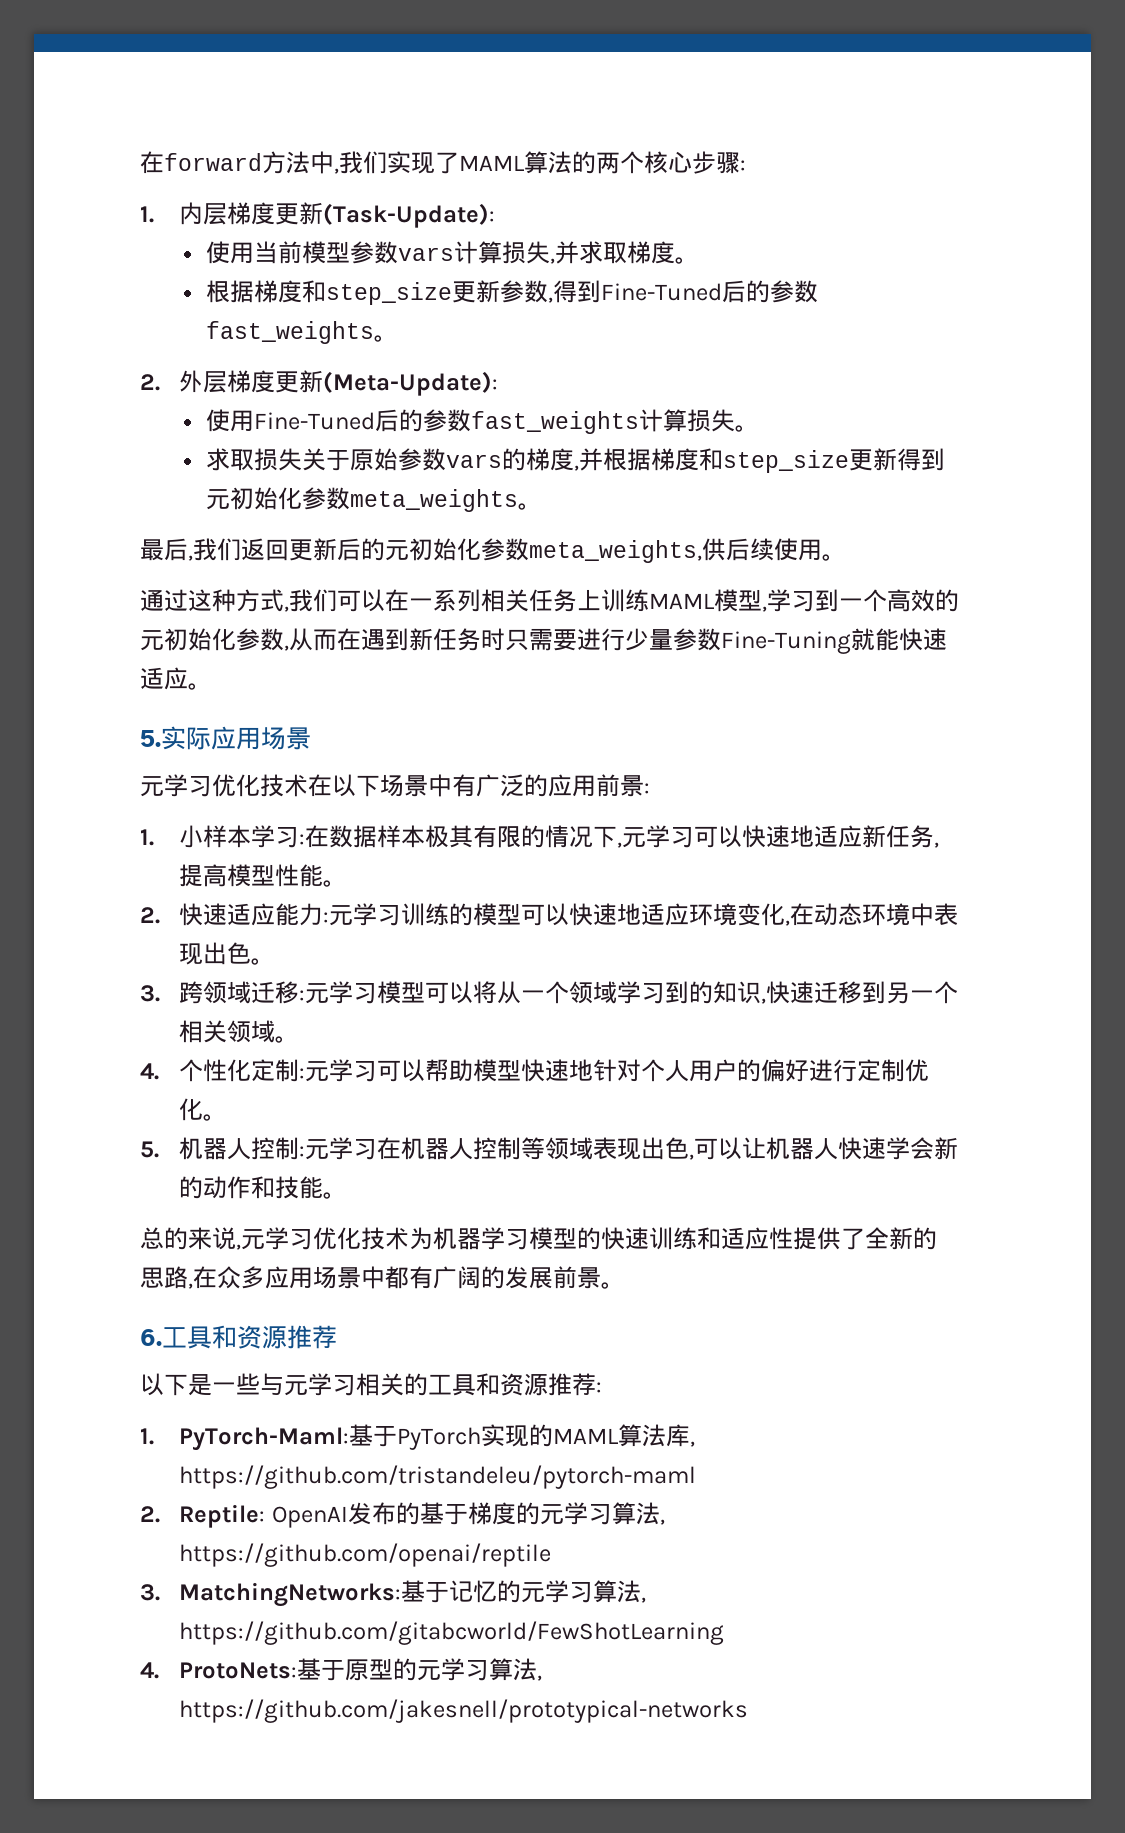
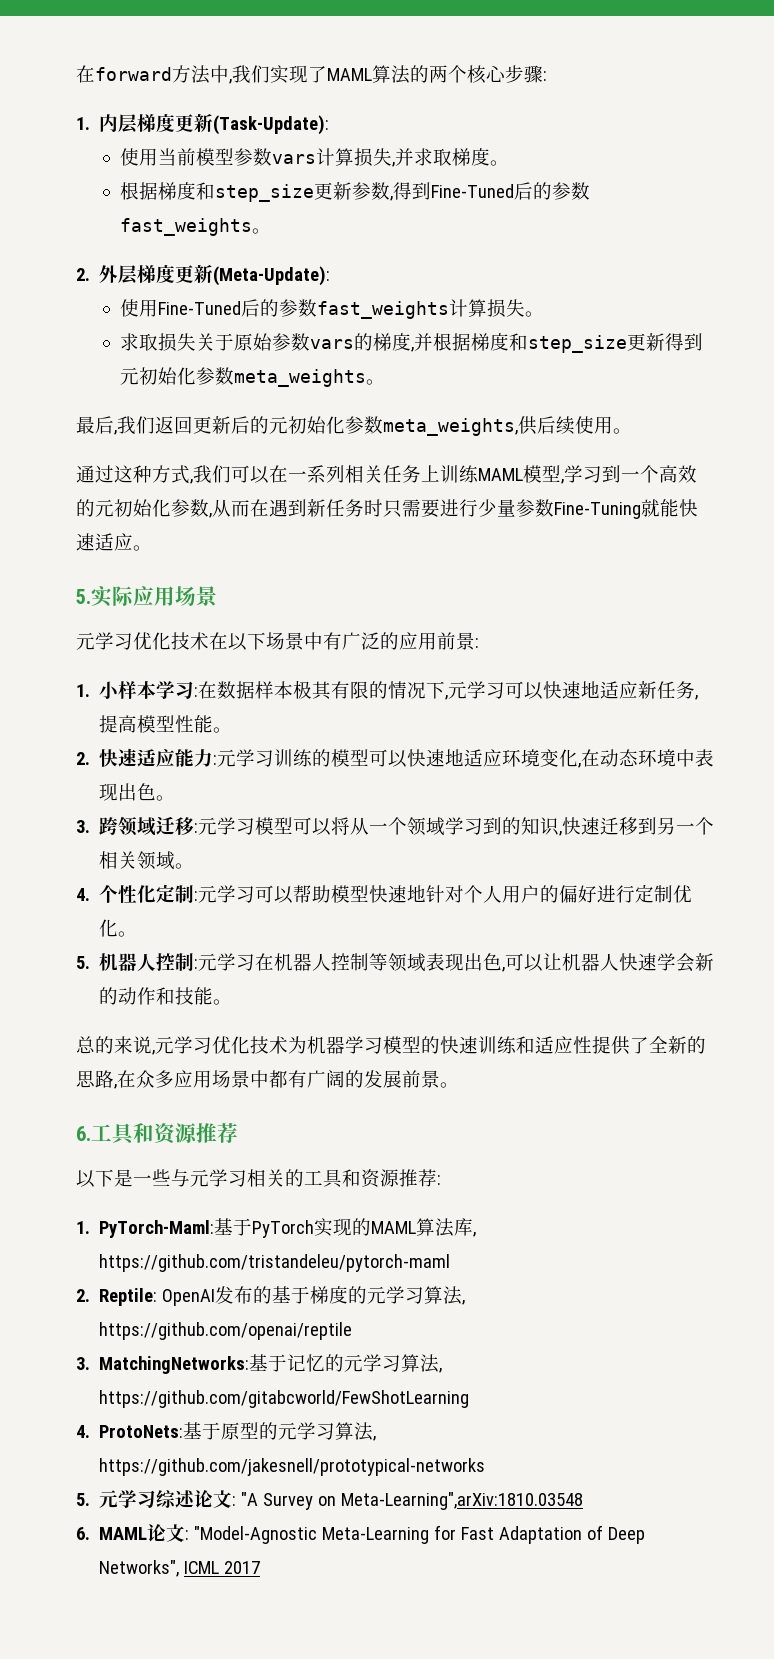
+ 5.元学习综述论文: "A Survey on Meta-Learning",arXiv:1810.03548
+ 6. MAML论文: "Model-Agnostic Meta-Learning for Fast Adaptation of Deep Networks", ICML 2017

